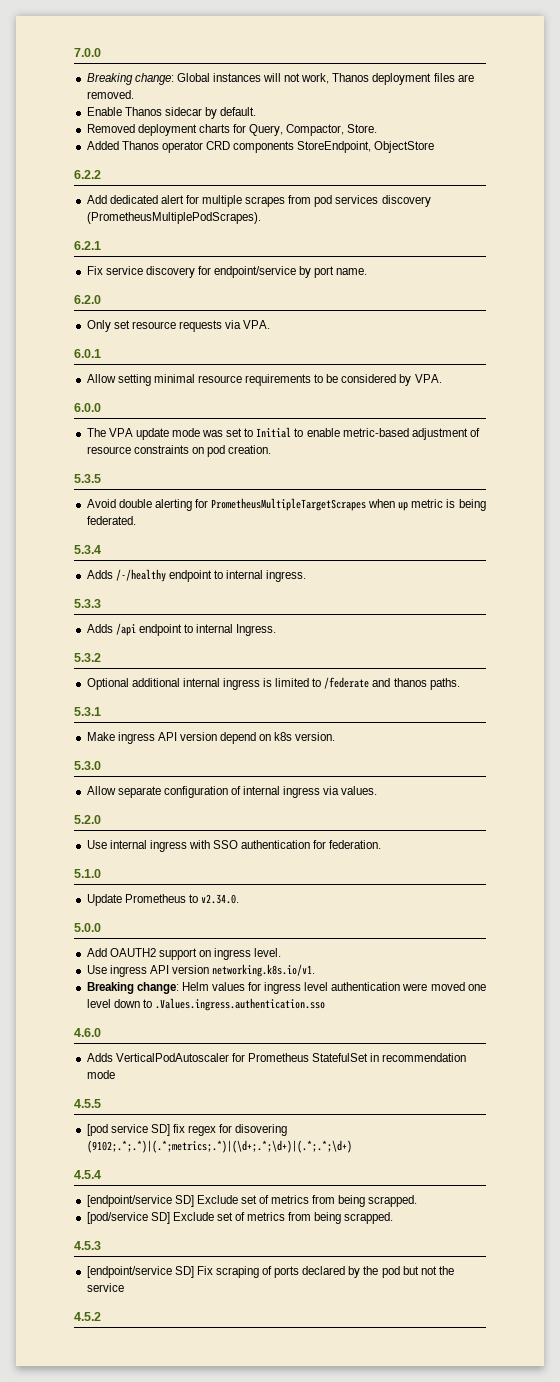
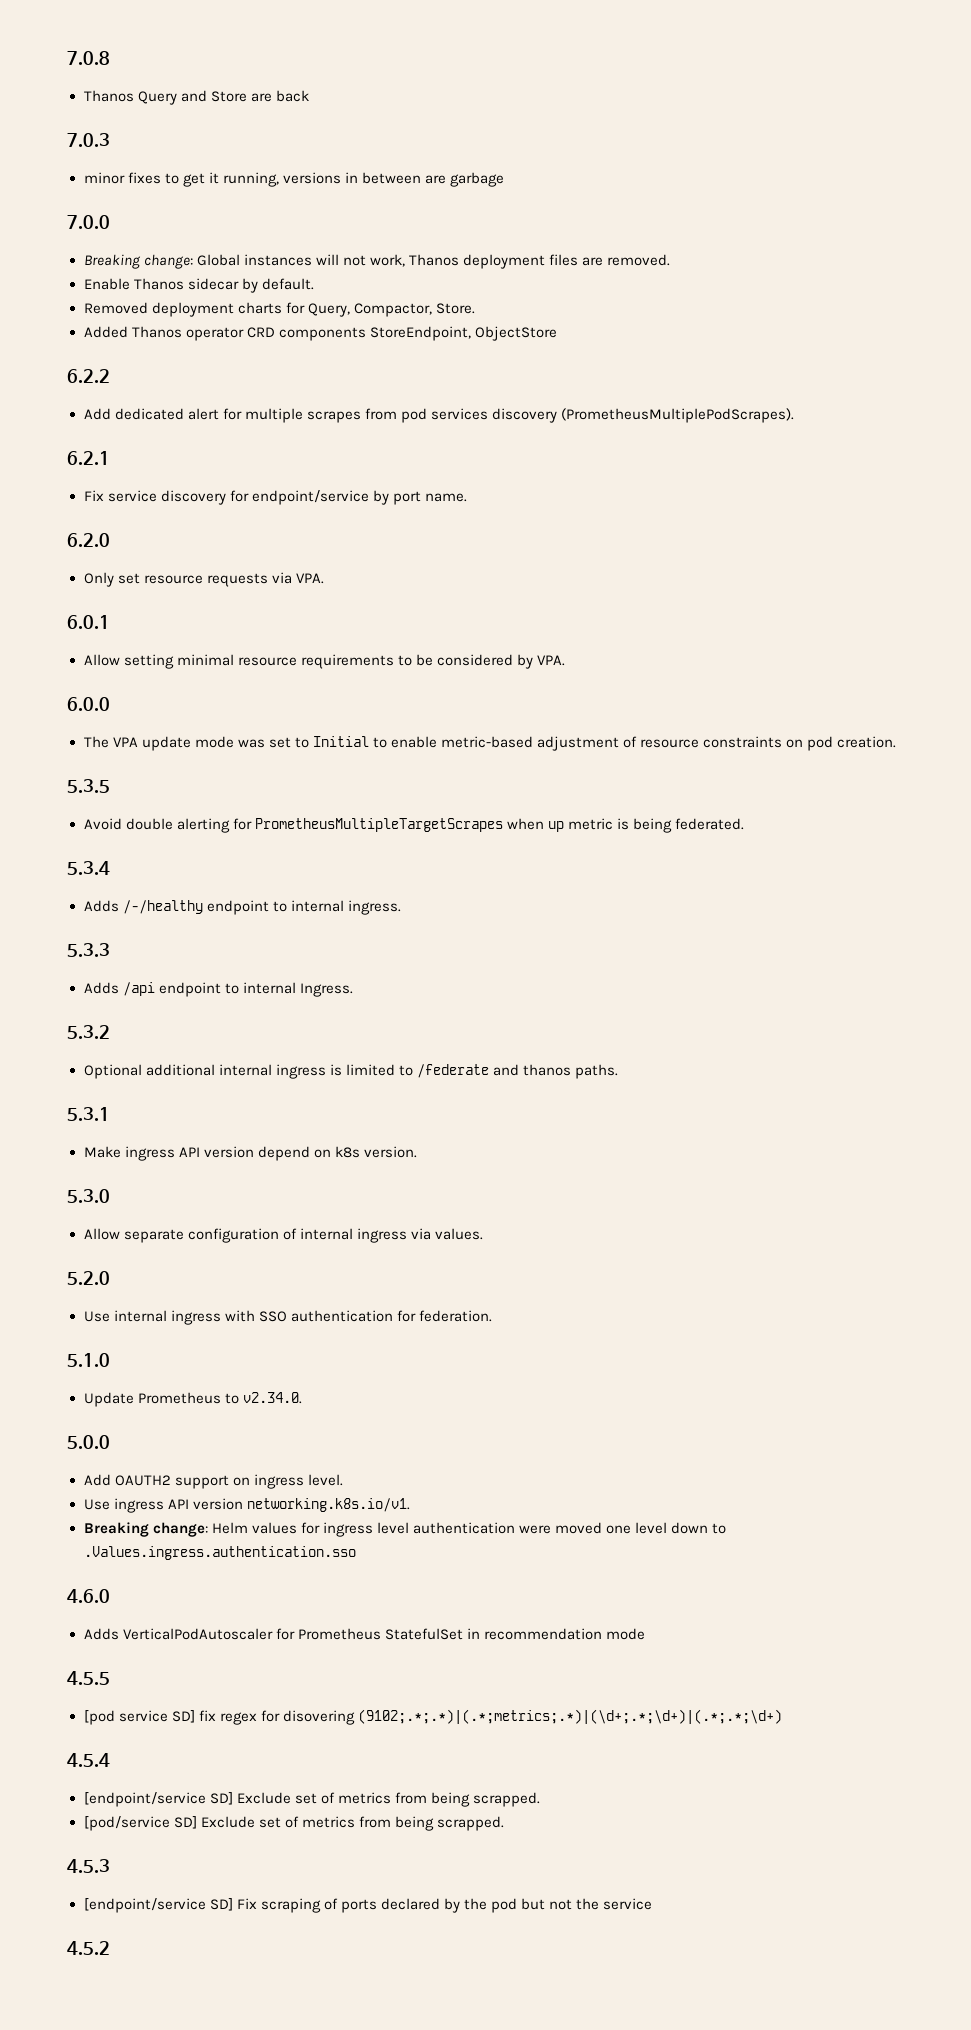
+ 7.0.8
+ Thanos Query and Store are back
+ 7.0.3
+ minor fixes to get it running, versions in between are garbage

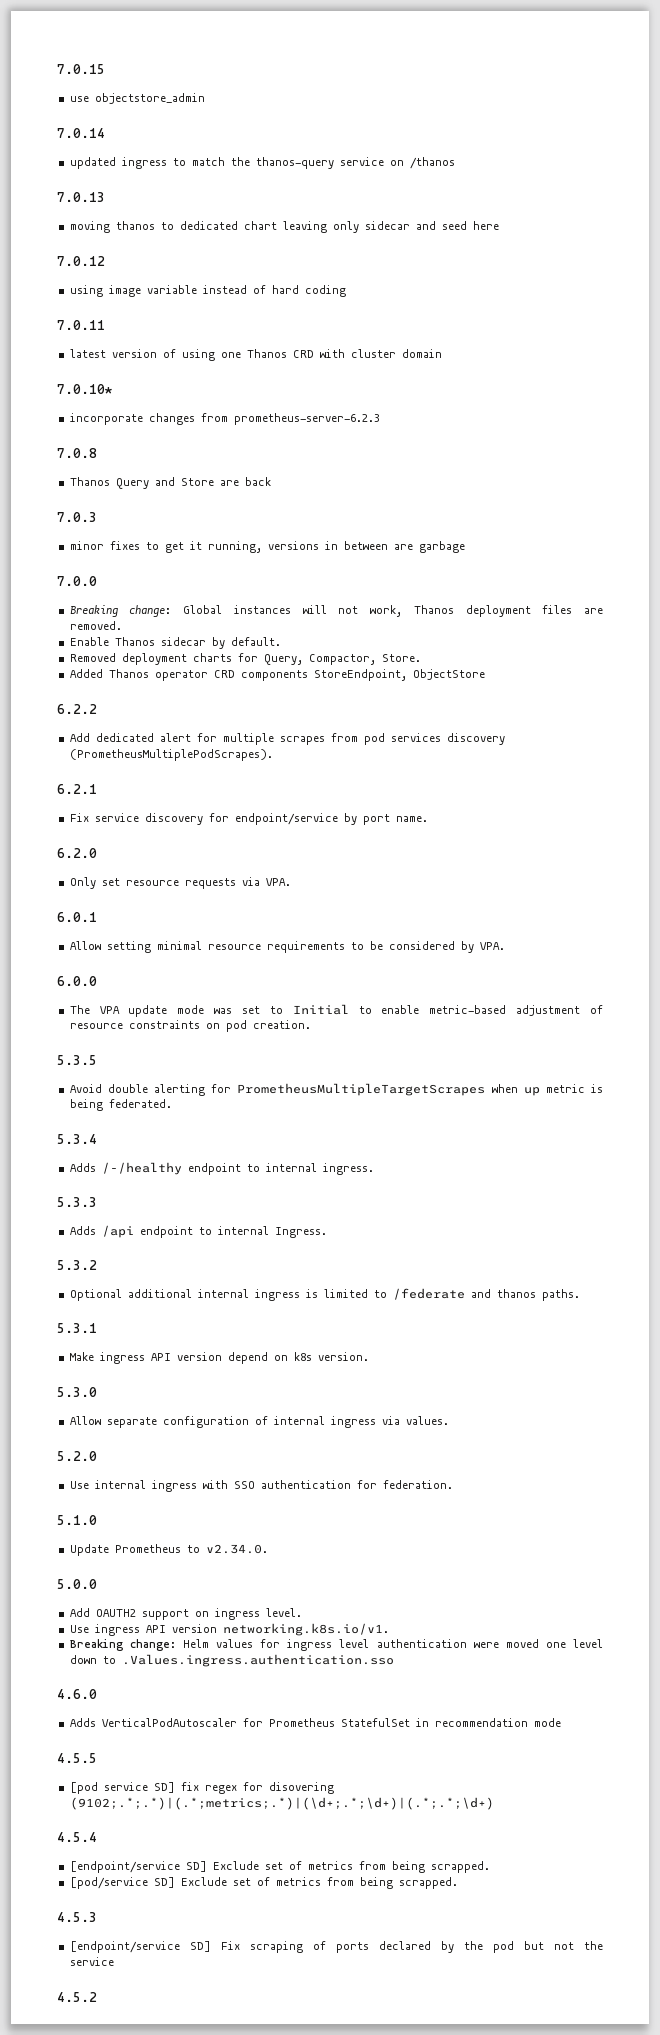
+ 7.0.15
+ use objectstore_admin
+ 7.0.14
+ updated ingress to match the thanos-query service on /thanos
+ 7.0.13
+ moving thanos to dedicated chart leaving only sidecar and seed here
+ 7.0.12
+ using image variable instead of hard coding
+ 7.0.11
+ latest version of using one Thanos CRD with cluster domain
+ 7.0.10*
+ incorporate changes from prometheus-server-6.2.3

